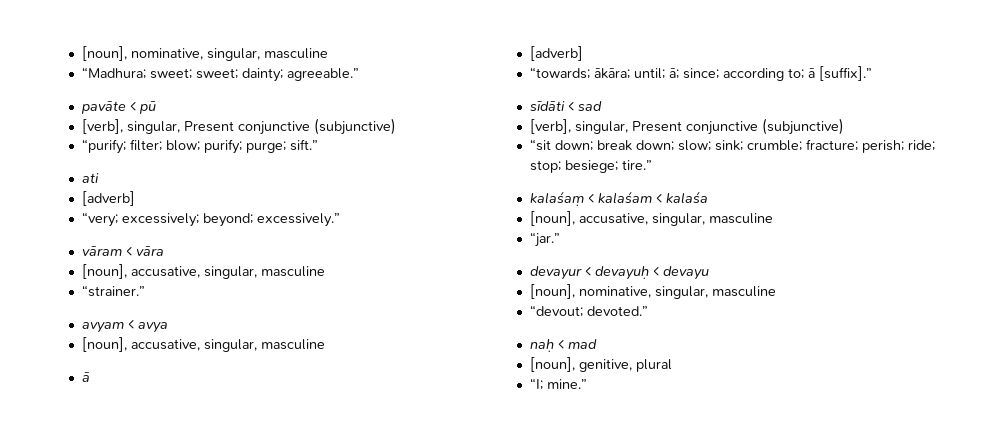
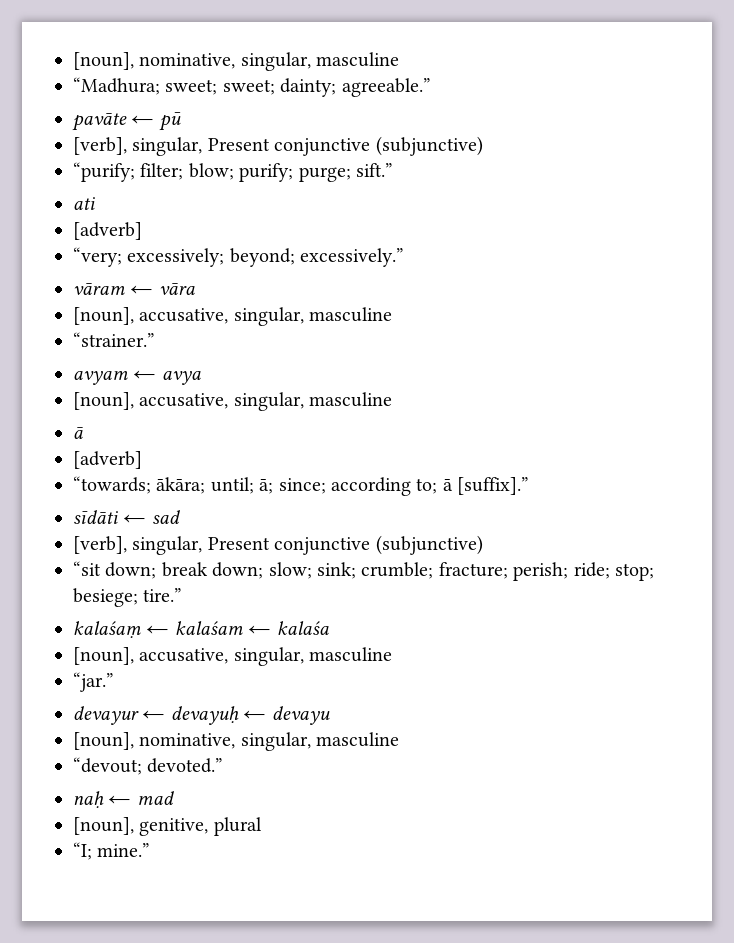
- pavāte < pū
+ pavāte ← pū
- vāram < vāra
+ vāram ← vāra
- avyam < avya
+ avyam ← avya
- sīdāti < sad
+ sīdāti ← sad
- kalaśaṃ < kalaśam < kalaśa
+ kalaśaṃ ← kalaśam ← kalaśa
- devayur < devayuḥ < devayu
+ devayur ← devayuḥ ← devayu
- naḥ < mad
+ naḥ ← mad

